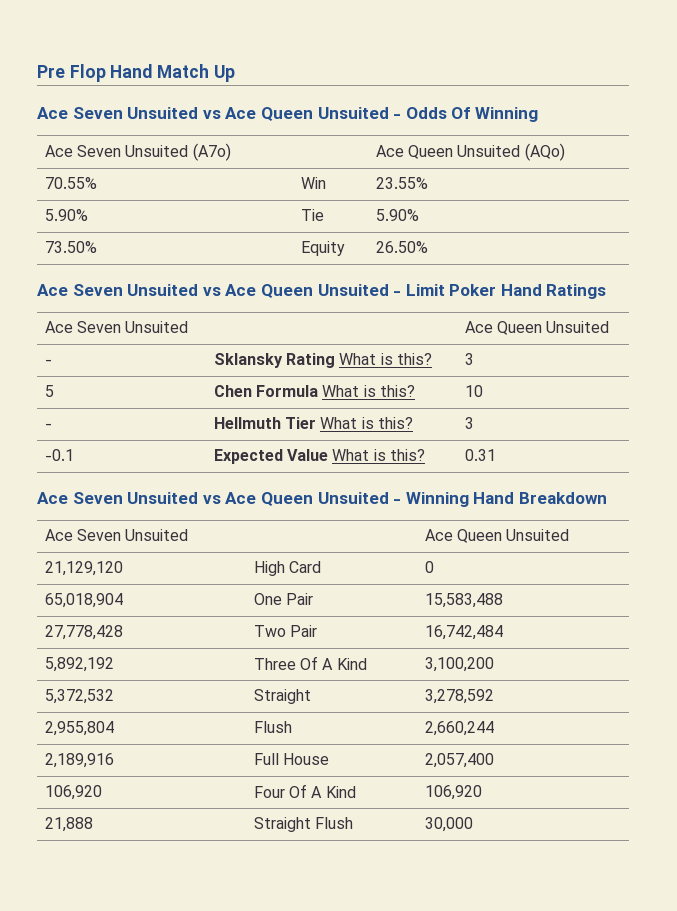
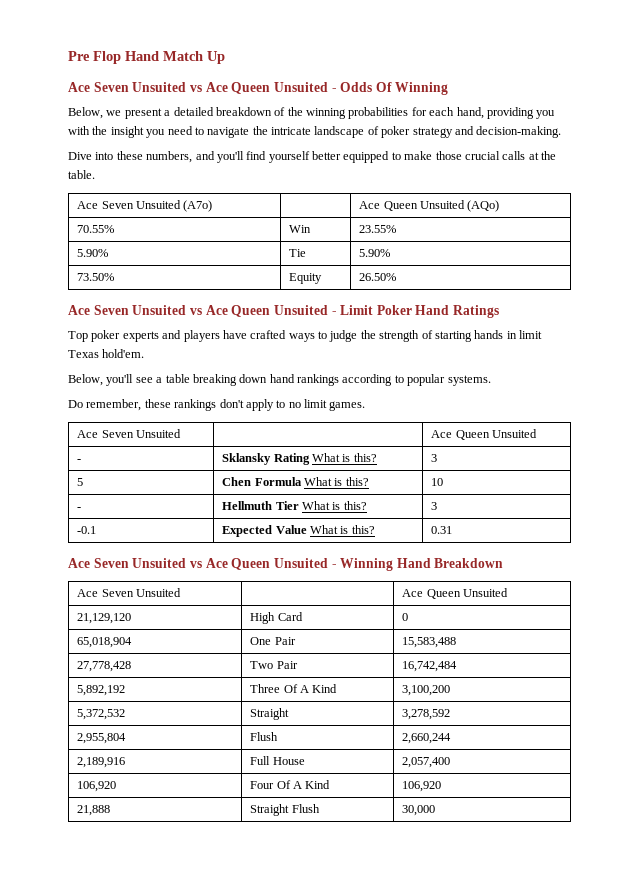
+ Below, we present a detailed breakdown of the winning probabilities for each hand, providing you with the insight you need to navigate the intricate landscape of poker strategy and decision-making.
+ Dive into these numbers, and you'll find yourself better equipped to make those crucial calls at the table.
+ Top poker experts and players have crafted ways to judge the strength of starting hands in limit Texas hold'em.
+ Below, you'll see a table breaking down hand rankings according to popular systems.
+ Do remember, these rankings don't apply to no limit games.

